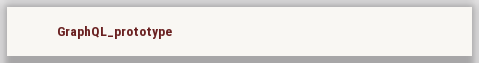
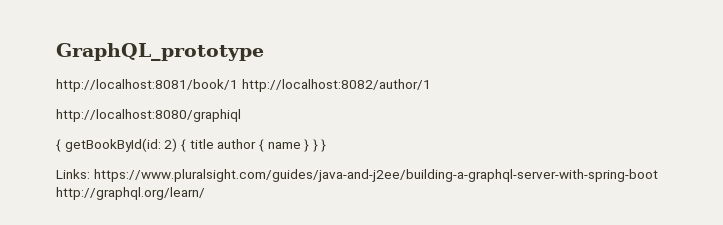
+ http://localhost:8081/book/1 http://localhost:8082/author/1
+ http://localhost:8080/graphiql
+ { getBookById(id: 2) { title author { name } } }
+ Links: https://www.pluralsight.com/guides/java-and-j2ee/building-a-graphql-server-with-spring-boot http://graphql.org/learn/

